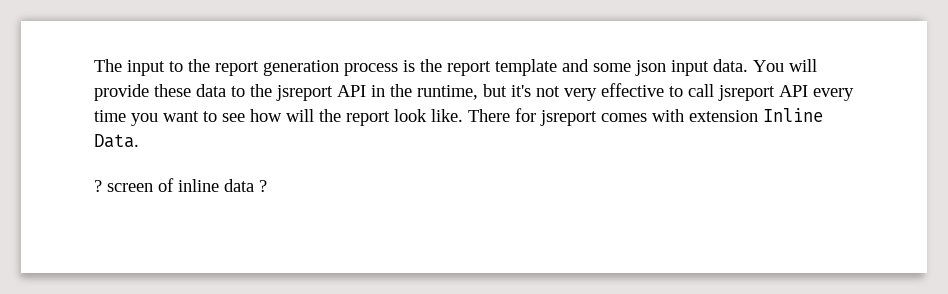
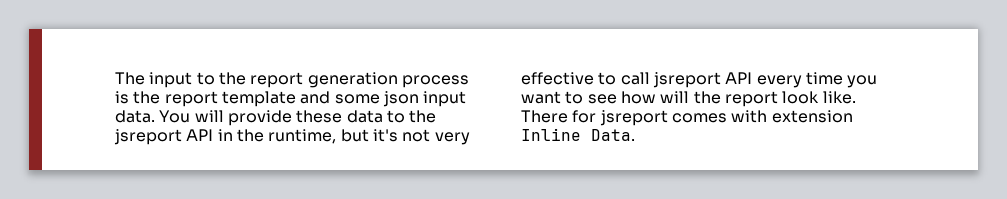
- ? screen of inline data ?

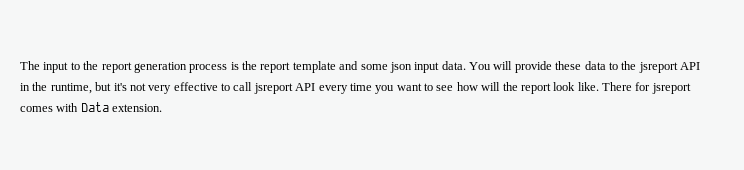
- There for jsreport comes with extension Inline Data.
+ There for jsreport comes with Data extension.

